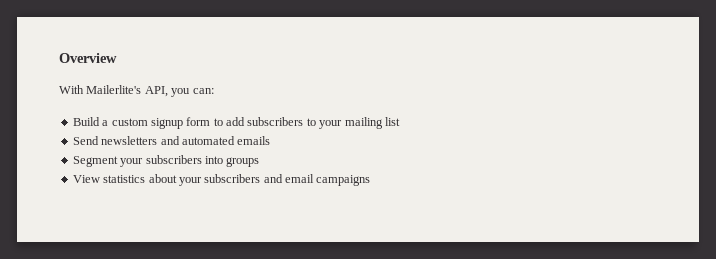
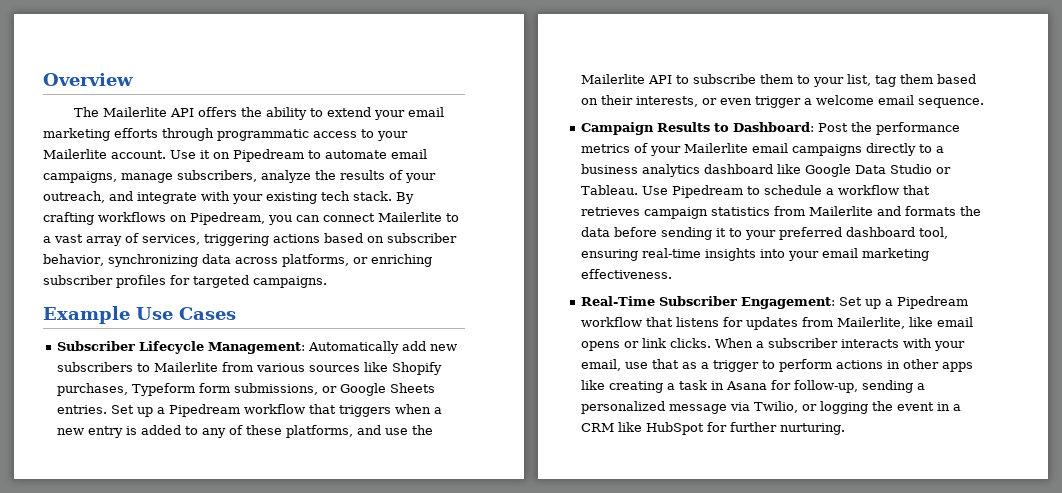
- With Mailerlite's API, you can:
- Build a custom signup form to add subscribers to your mailing list
- Send newsletters and automated emails
- Segment your subscribers into groups
- View statistics about your subscribers and email campaigns
+ The Mailerlite API offers the ability to extend your email marketing efforts through programmatic access to your Mailerlite account. Use it on Pipedream to automate email campaigns, manage subscribers, analyze the results of your outreach, and integrate with your existing tech stack. By crafting workflows on Pipedream, you can connect Mailerlite to a vast array of services, triggering actions based on subscriber behavior, synchronizing data across platforms, or enriching subscriber profiles for targeted campaigns.
+ Example Use Cases
+ Subscriber Lifecycle Management: Automatically add new subscribers to Mailerlite from various sources like Shopify purchases, Typeform form submissions, or Google Sheets entries. Set up a Pipedream workflow that triggers when a new entry is added to any of these platforms, and use the Mailerlite API to subscribe them to your list, tag them based on their interests, or even trigger a welcome email sequence.
+ Campaign Results to Dashboard: Post the performance metrics of your Mailerlite email campaigns directly to a business analytics dashboard like Google Data Studio or Tableau. Use Pipedream to schedule a workflow that retrieves campaign statistics from Mailerlite and formats the data before sending it to your preferred dashboard tool, ensuring real-time insights into your email marketing effectiveness.
+ Real-Time Subscriber Engagement: Set up a Pipedream workflow that listens for updates from Mailerlite, like email opens or link clicks. When a subscriber interacts with your email, use that as a trigger to perform actions in other apps like creating a task in Asana for follow-up, sending a personalized message via Twilio, or logging the event in a CRM like HubSpot for further nurturing.

